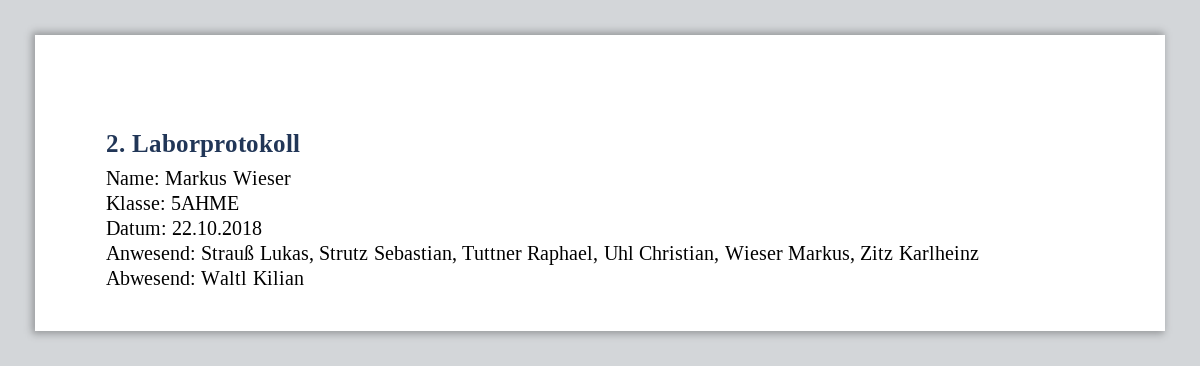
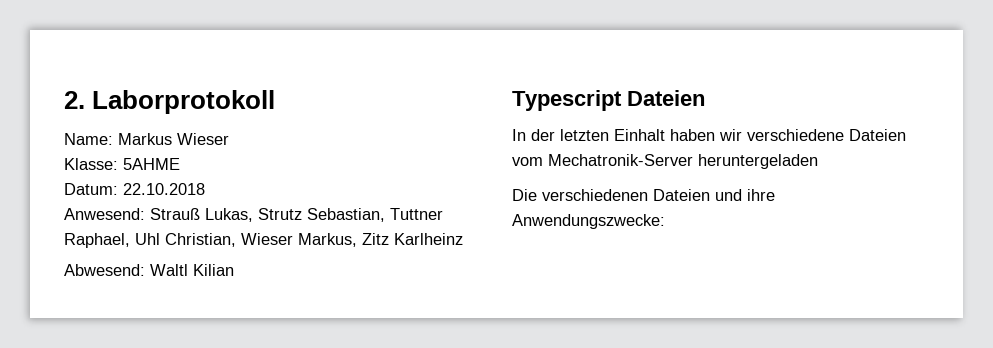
+ Typescript Dateien
+ In der letzten Einhalt haben wir verschiedene Dateien vom Mechatronik-Server heruntergeladen
+ Die verschiedenen Dateien und ihre Anwendungszwecke:

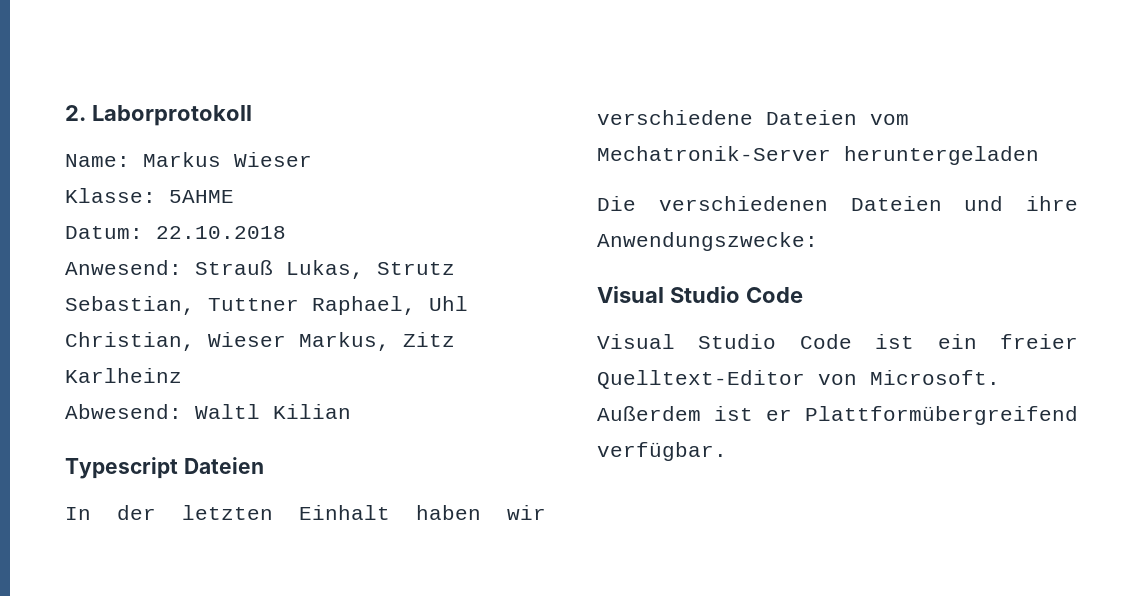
  Die verschiedenen Dateien und ihre Anwendungszwecke:
+ Visual Studio Code
+ Visual Studio Code ist ein freier Quelltext-Editor von Microsoft. Außerdem ist er Plattformübergreifend verfügbar.

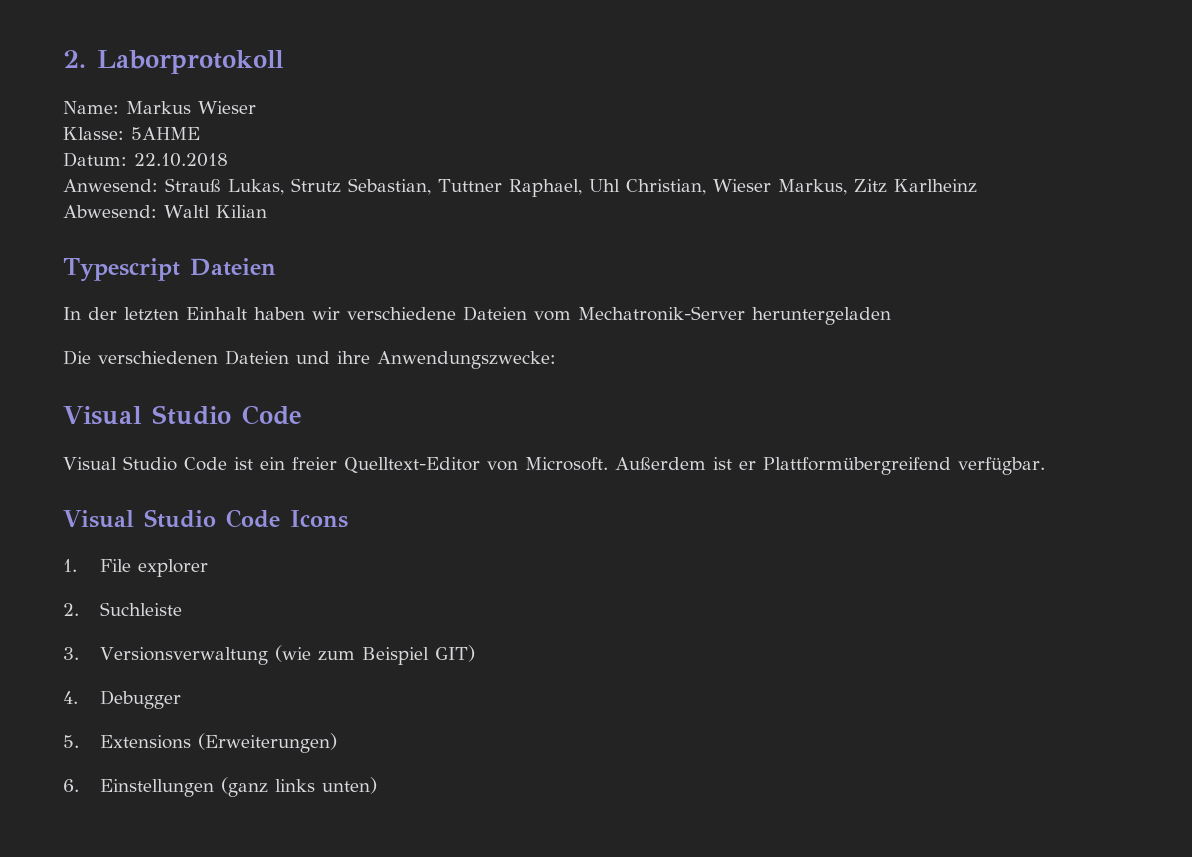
+ Visual Studio Code Icons
+ 1. File explorer
+ 2. Suchleiste
+ 3. Versionsverwaltung (wie zum Beispiel GIT)
+ 4. Debugger
+ 5. Extensions (Erweiterungen)
+ 6. Einstellungen (ganz links unten)

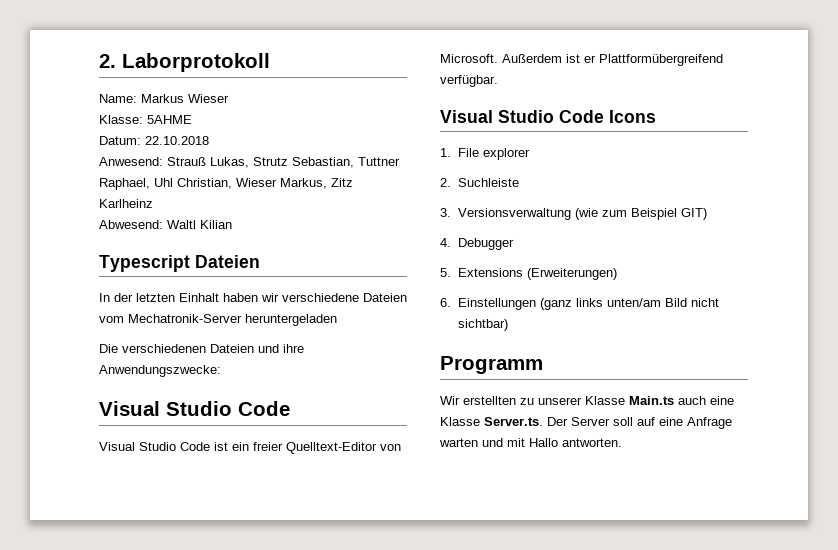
- 6. Einstellungen (ganz links unten)
+ 6. Einstellungen (ganz links unten/am Bild nicht sichtbar)
+ Programm
+ Wir erstellten zu unserer Klasse Main.ts auch eine Klasse Server.ts. Der Server soll auf eine Anfrage warten und mit Hallo antworten.

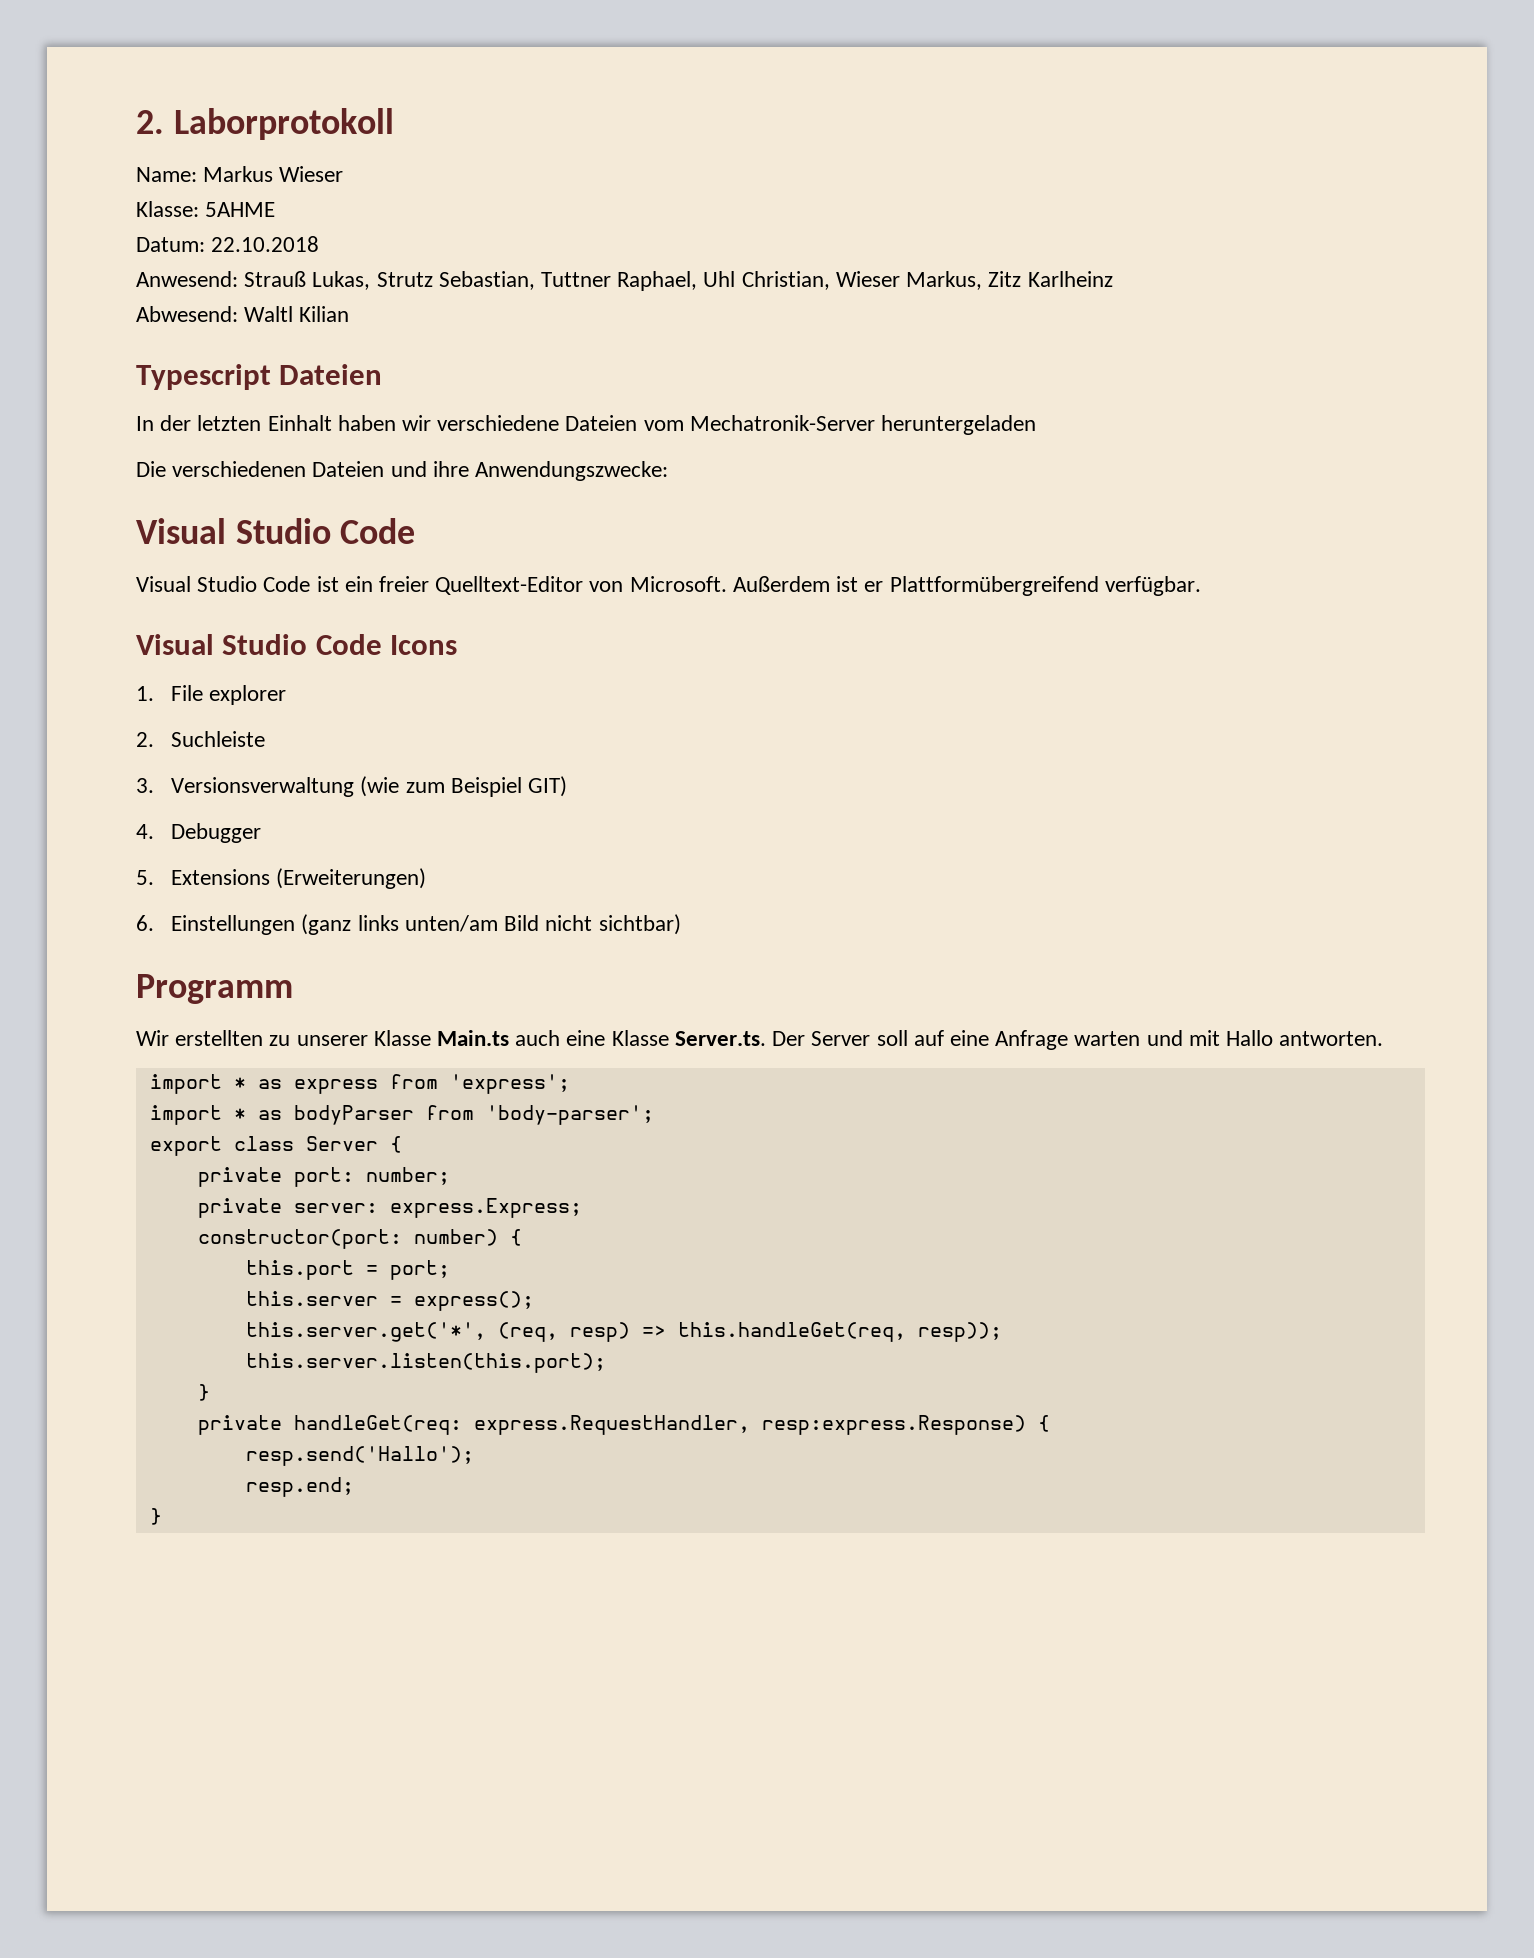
+ import * as express from 'express';
+ import * as bodyParser from 'body-parser';
+ export class Server {
+ private port: number;
+ private server: express.Express;
+ constructor(port: number) {
+ this.port = port;
+ this.server = express();
+ this.server.get('*', (req, resp) => this.handleGet(req, resp));
+ this.server.listen(this.port);
+ }
+ private handleGet(req: express.RequestHandler, resp:express.Response) {
+ resp.send('Hallo');
+ resp.end;
+ }

